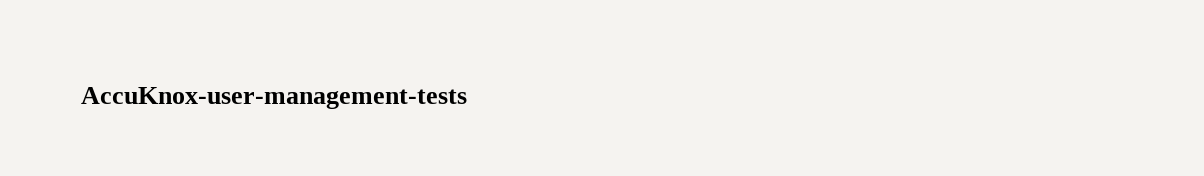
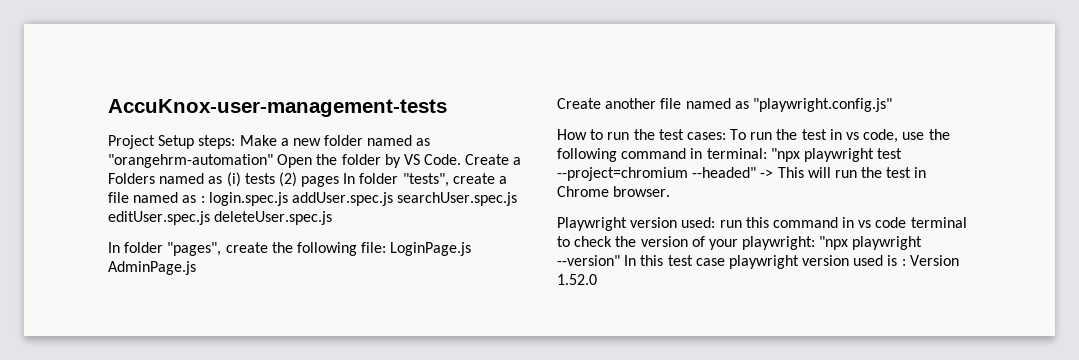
+ Project Setup steps: Make a new folder named as "orangehrm-automation" Open the folder by VS Code. Create a Folders named as (i) tests (2) pages In folder "tests", create a file named as : login.spec.js addUser.spec.js searchUser.spec.js editUser.spec.js deleteUser.spec.js
+ In folder "pages", create the following file: LoginPage.js AdminPage.js
+ Create another file named as "playwright.config.js"
+ How to run the test cases: To run the test in vs code, use the following command in terminal: "npx playwright test --project=chromium --headed" -> This will run the test in Chrome browser.
+ Playwright version used: run this command in vs code terminal to check the version of your playwright: "npx playwright --version" In this test case playwright version used is : Version 1.52.0

